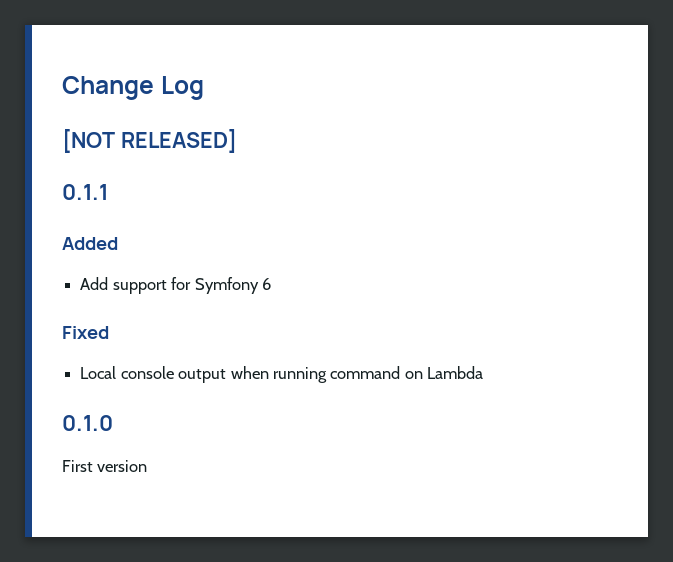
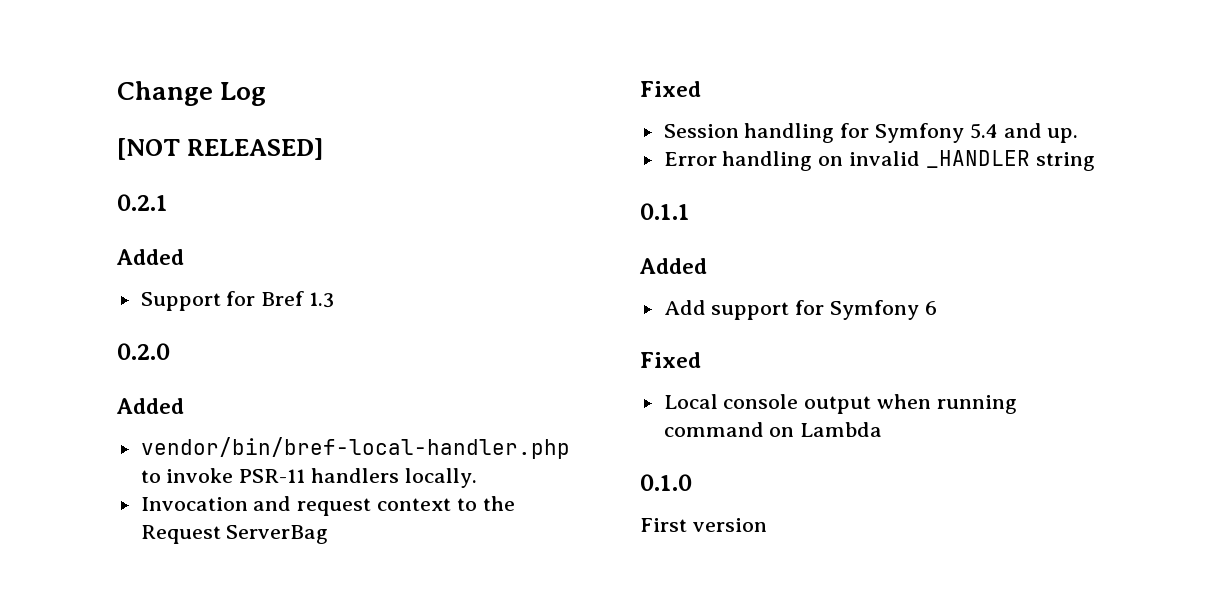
+ 0.2.1
+ Added
+ Support for Bref 1.3
+ 0.2.0
+ Added
+ vendor/bin/bref-local-handler.php to invoke PSR-11 handlers locally.
+ Invocation and request context to the Request ServerBag
+ Fixed
+ Session handling for Symfony 5.4 and up.
+ Error handling on invalid _HANDLER string

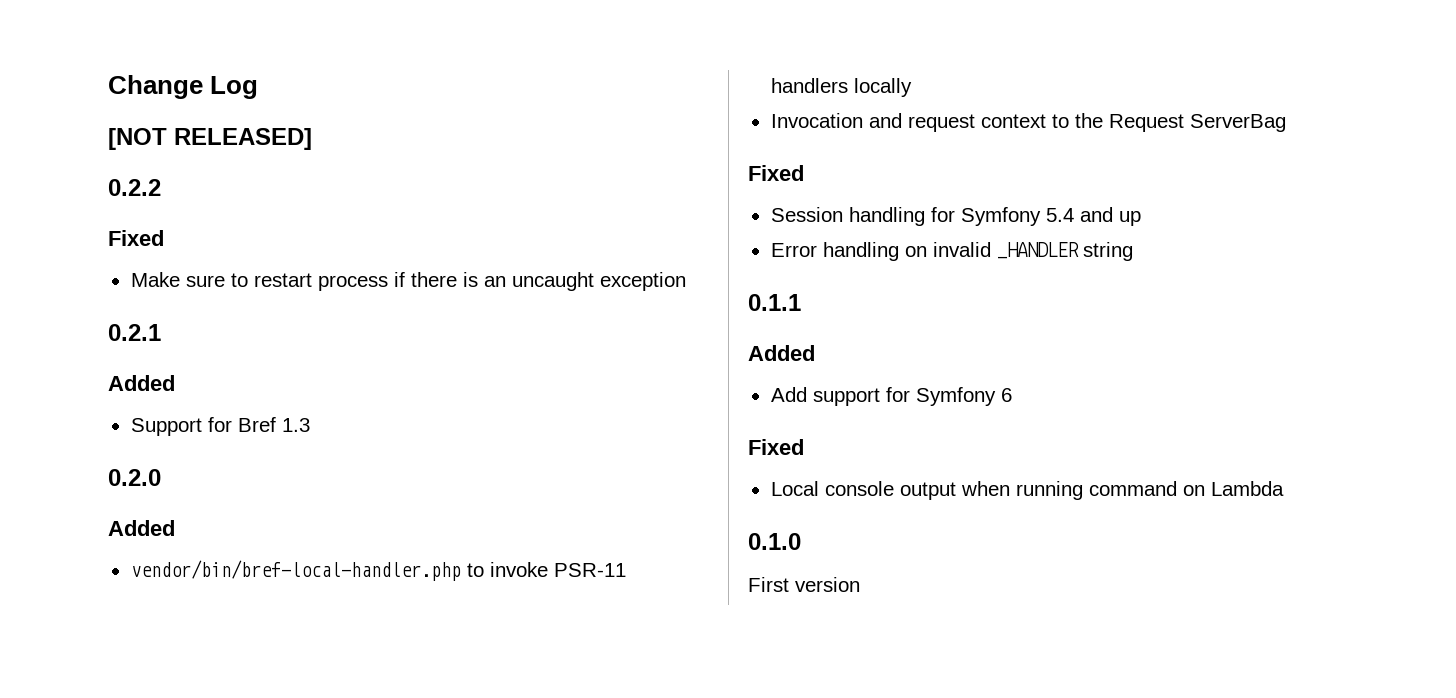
+ 0.2.2
+ Fixed
+ Make sure to restart process if there is an uncaught exception
- vendor/bin/bref-local-handler.php to invoke PSR-11 handlers locally.
+ vendor/bin/bref-local-handler.php to invoke PSR-11 handlers locally
- Session handling for Symfony 5.4 and up.
+ Session handling for Symfony 5.4 and up

